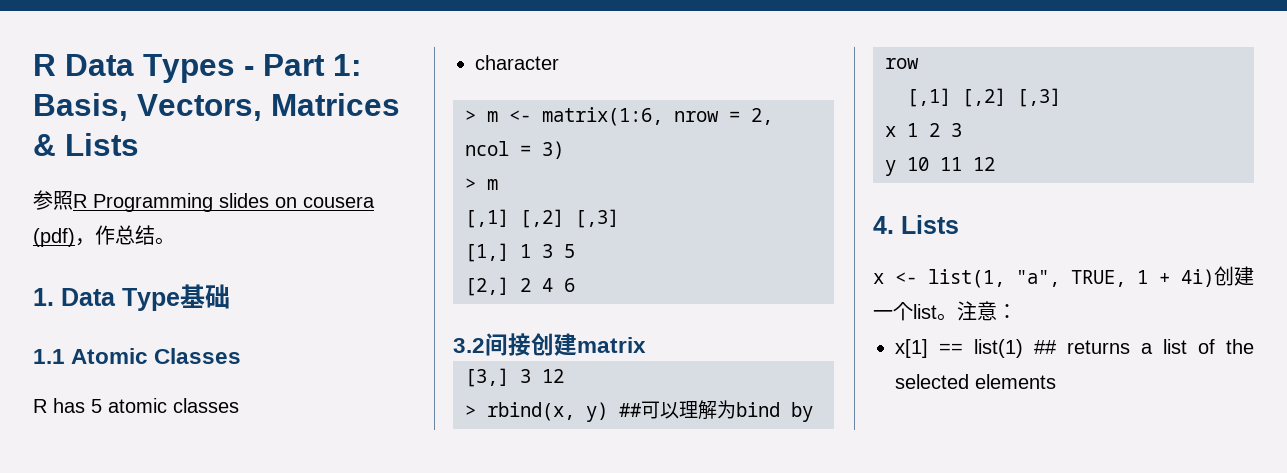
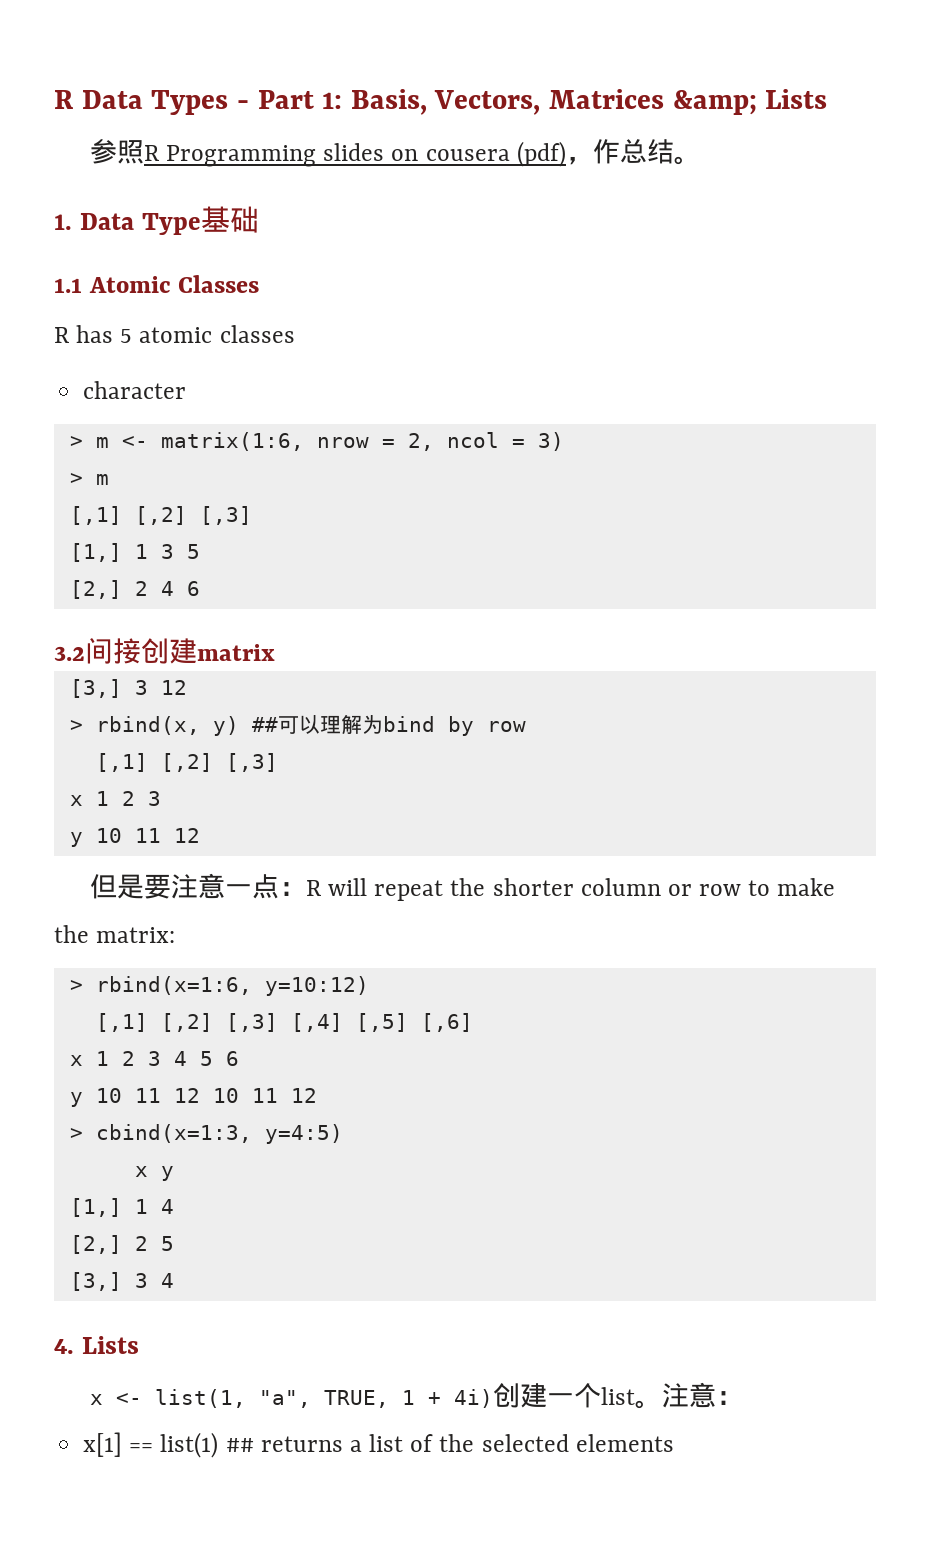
- R Data Types - Part 1: Basis, Vectors, Matrices & Lists
+ R Data Types - Part 1: Basis, Vectors, Matrices &amp; Lists
+ 但是要注意一点：R will repeat the shorter column or row to make the matrix:
+ > rbind(x=1:6, y=10:12)
+ [,1] [,2] [,3] [,4] [,5] [,6]
+ x 1 2 3 4 5 6
+ y 10 11 12 10 11 12
+ > cbind(x=1:3, y=4:5)
+ x y
+ [1,] 1 4
+ [2,] 2 5
+ [3,] 3 4

